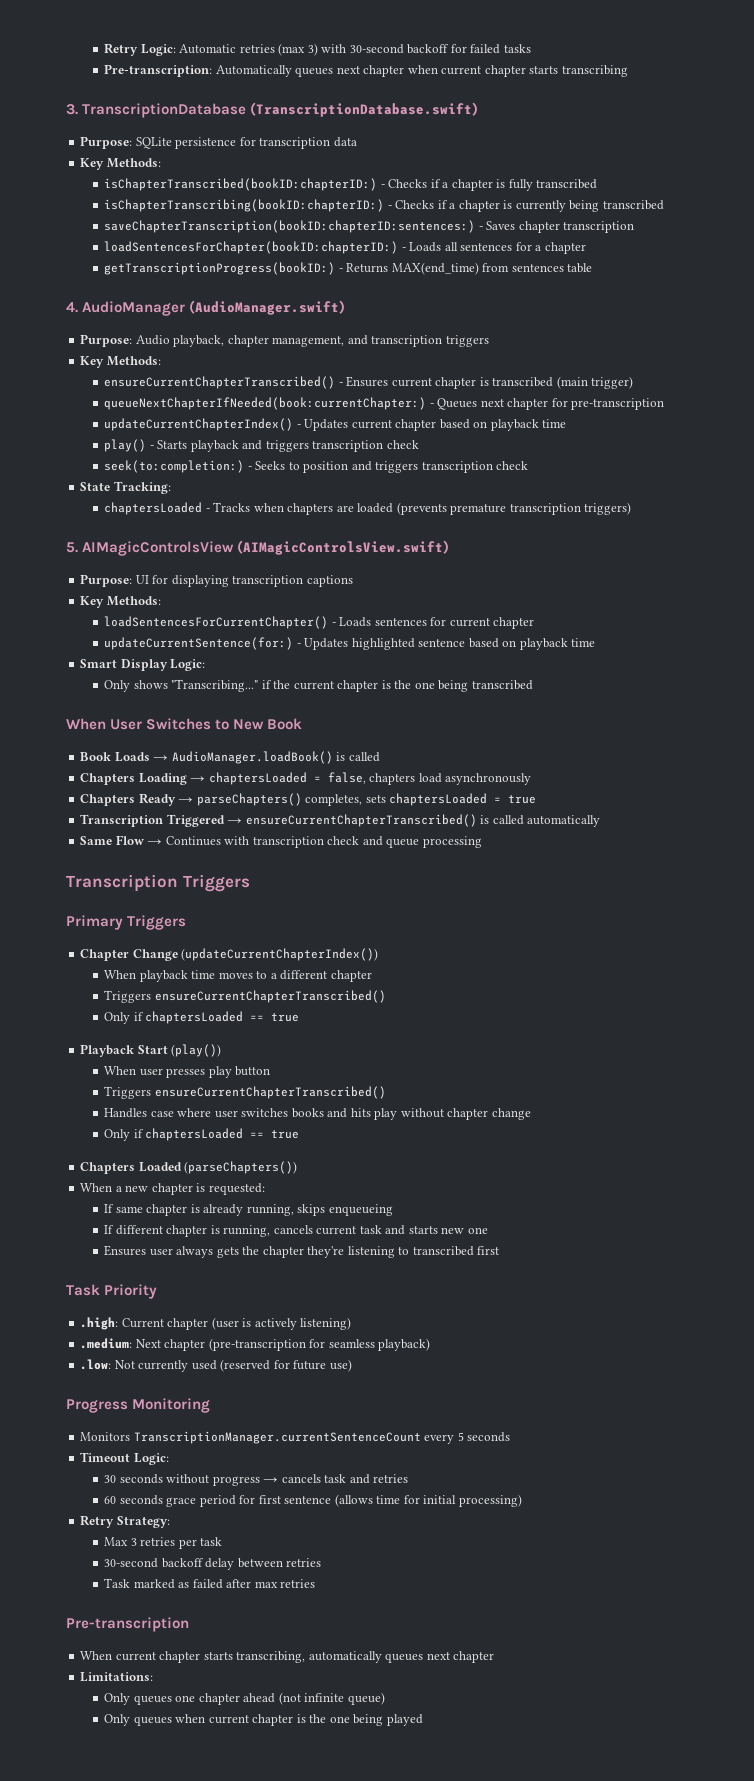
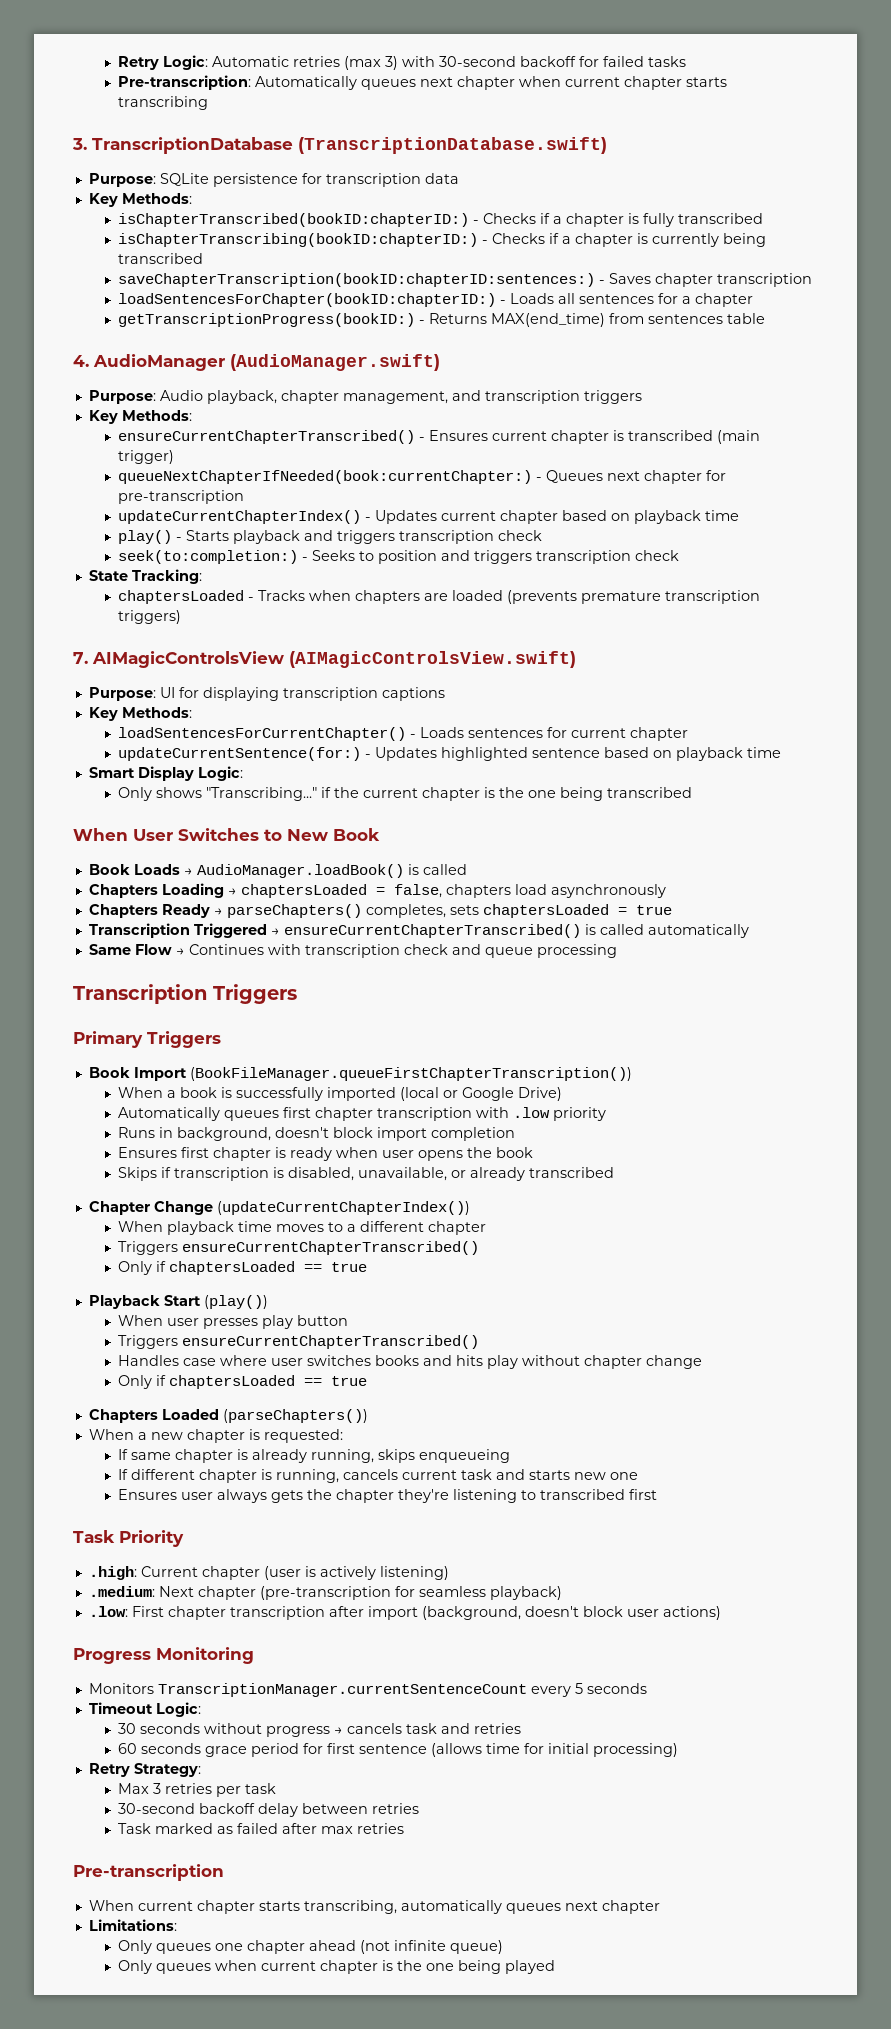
- 5. AIMagicControlsView (AIMagicControlsView.swift)
+ 7. AIMagicControlsView (AIMagicControlsView.swift)
+ Book Import (BookFileManager.queueFirstChapterTranscription())
+ When a book is successfully imported (local or Google Drive)
+ Automatically queues first chapter transcription with .low priority
+ Runs in background, doesn't block import completion
+ Ensures first chapter is ready when user opens the book
+ Skips if transcription is disabled, unavailable, or already transcribed
- .low: Not currently used (reserved for future use)
+ .low: First chapter transcription after import (background, doesn't block user actions)

